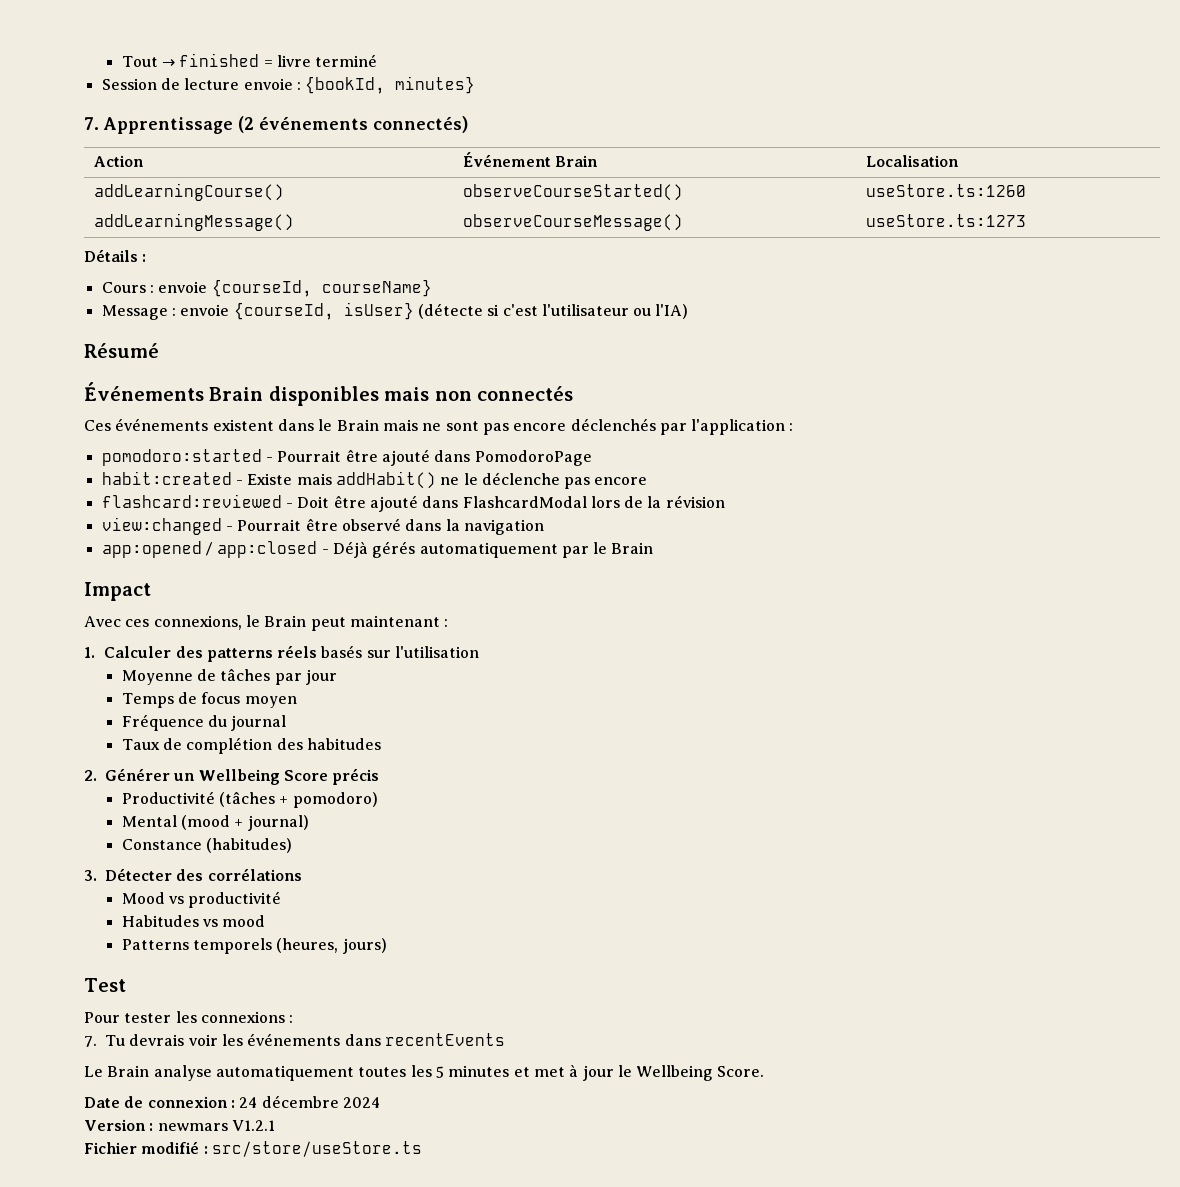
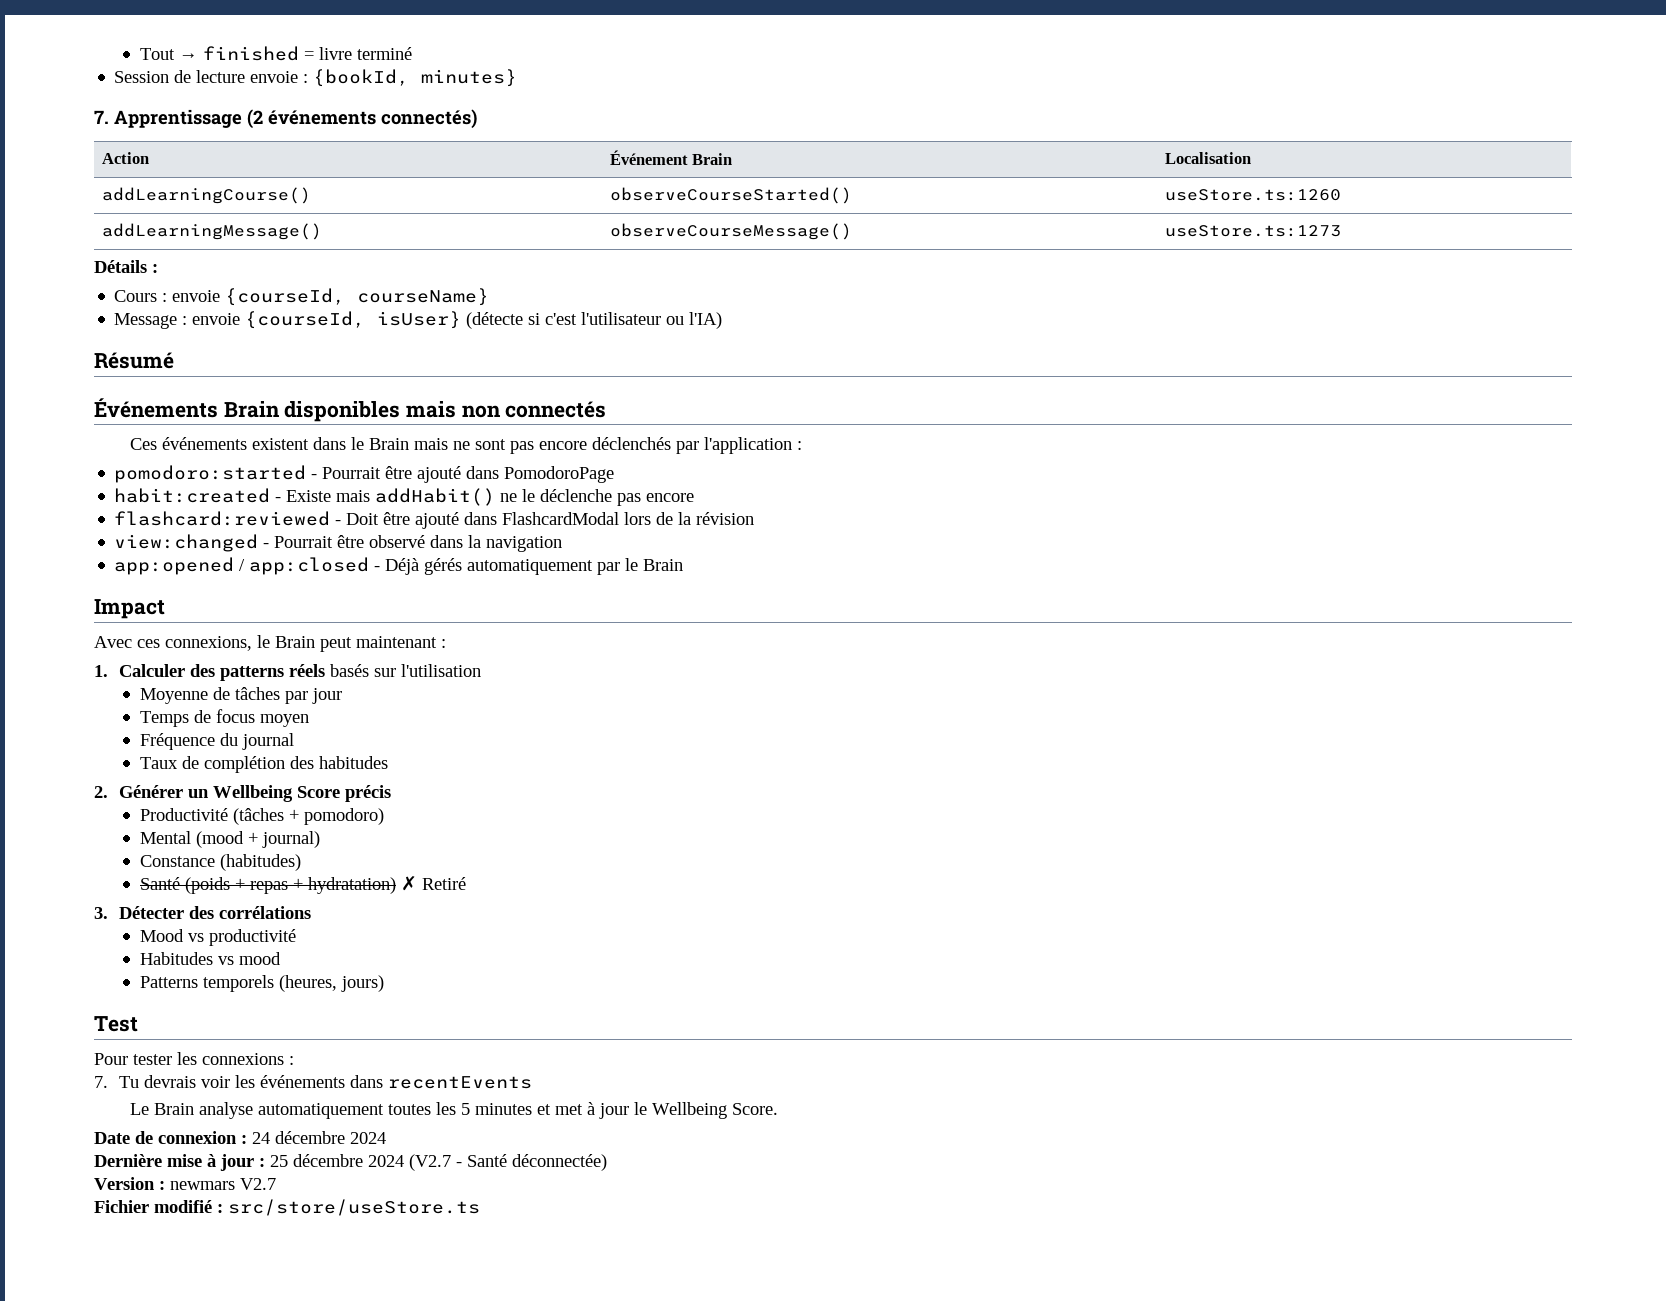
+ Santé (poids + repas + hydratation) ✗ Retiré
+ Dernière mise à jour : 25 décembre 2024 (V2.7 - Santé déconnectée)
- Version : newmars V1.2.1
+ Version : newmars V2.7

